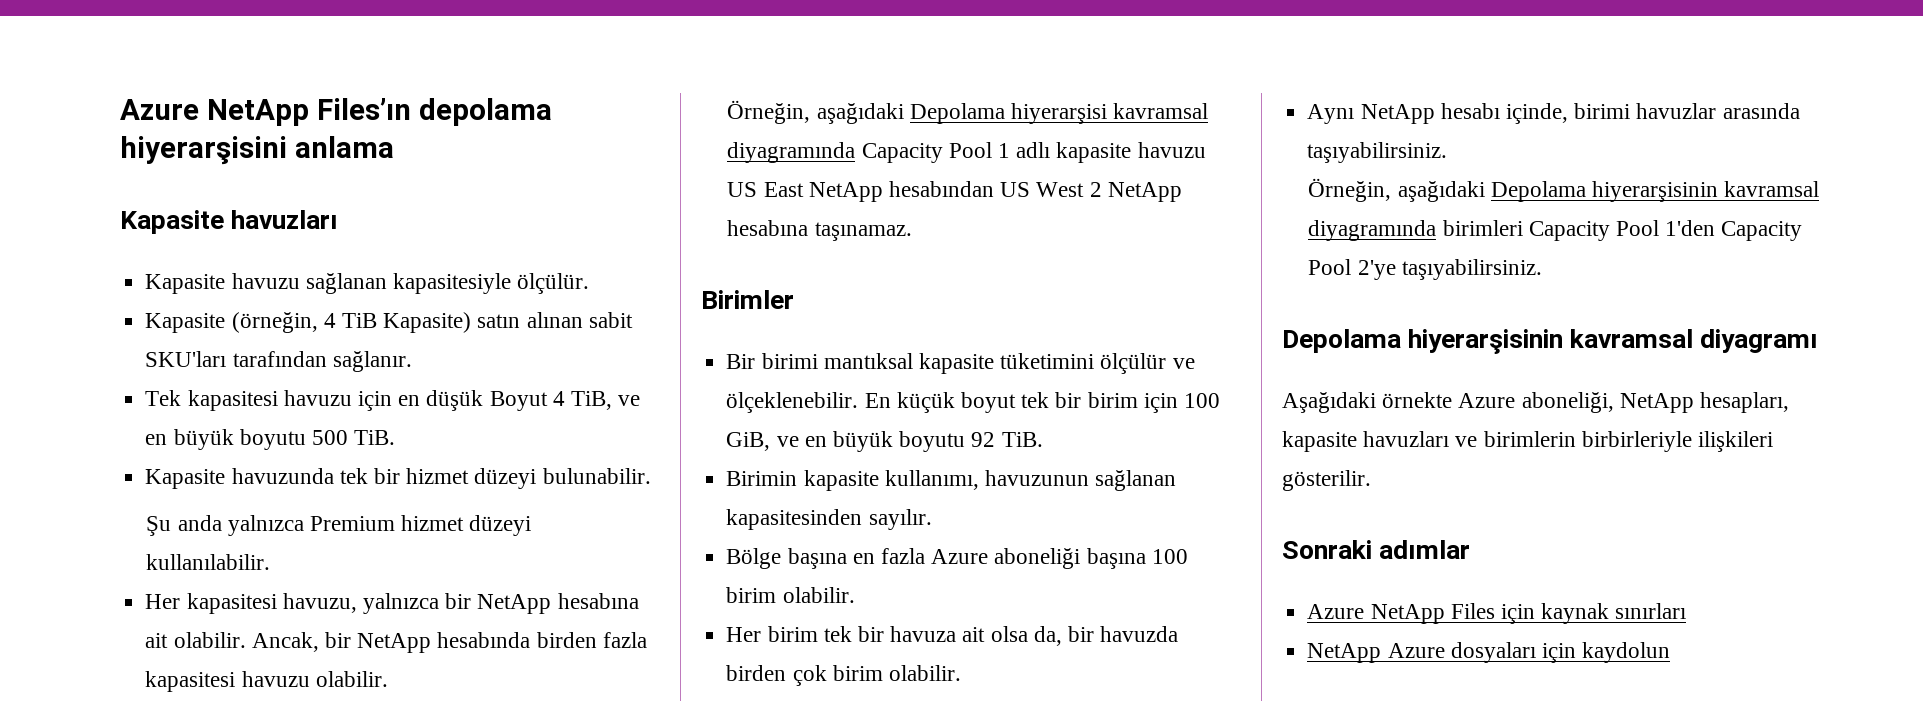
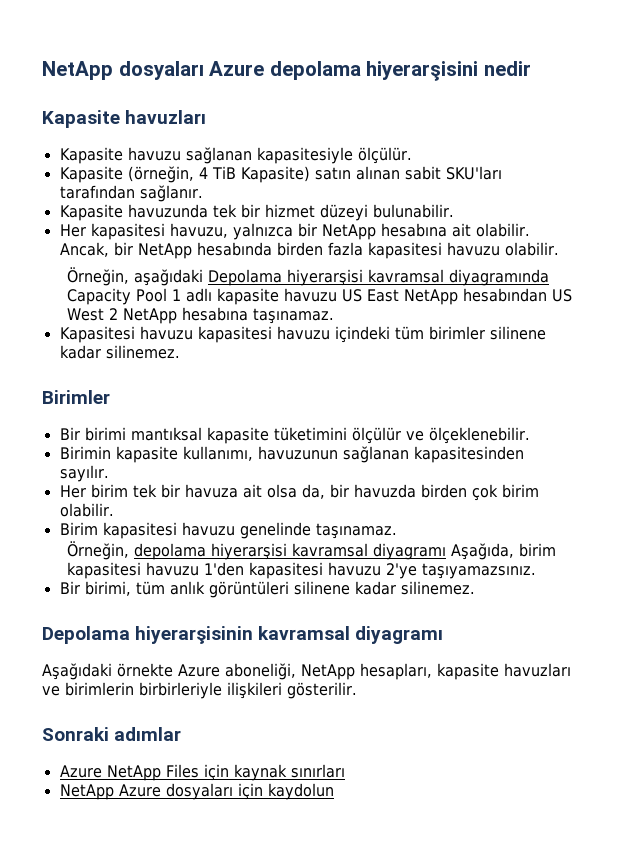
- Azure NetApp Files’ın depolama hiyerarşisini anlama
+ NetApp dosyaları Azure depolama hiyerarşisini nedir
- Tek kapasitesi havuzu için en düşük Boyut 4 TiB, ve en büyük boyutu 500 TiB.
- Şu anda yalnızca Premium hizmet düzeyi kullanılabilir.
+ Kapasitesi havuzu kapasitesi havuzu içindeki tüm birimler silinene kadar silinemez.
- En küçük boyut tek bir birim için 100 GiB, ve en büyük boyutu 92 TiB.
- Bölge başına en fazla Azure aboneliği başına 100 birim olabilir.
- Aynı NetApp hesabı içinde, birimi havuzlar arasında taşıyabilirsiniz.
- Örneğin, aşağıdaki Depolama hiyerarşisinin kavramsal diyagramında birimleri Capacity Pool 1'den Capacity Pool 2'ye taşıyabilirsiniz.
+ Birim kapasitesi havuzu genelinde taşınamaz.
+ Örneğin, depolama hiyerarşisi kavramsal diyagramı Aşağıda, birim kapasitesi havuzu 1'den kapasitesi havuzu 2'ye taşıyamazsınız.
+ Bir birimi, tüm anlık görüntüleri silinene kadar silinemez.

